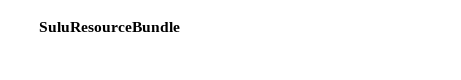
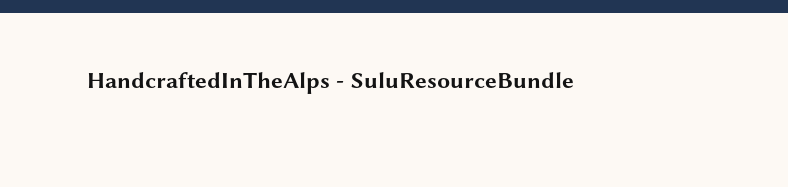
- SuluResourceBundle
+ HandcraftedInTheAlps - SuluResourceBundle

